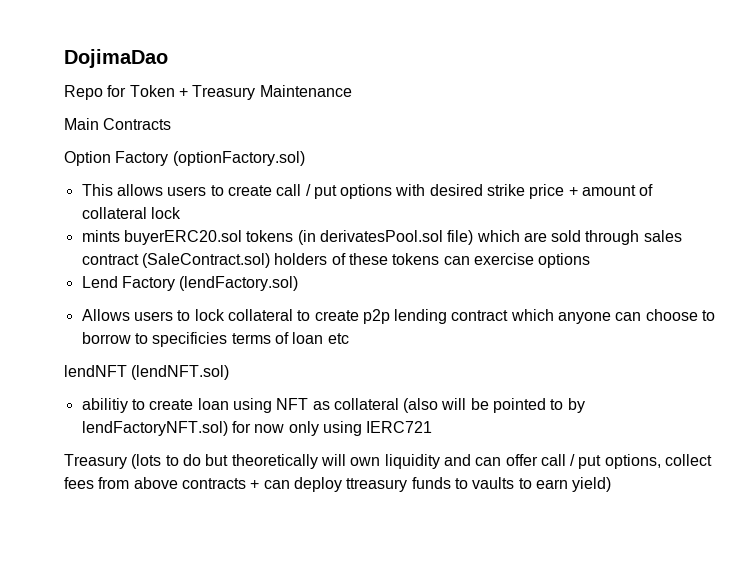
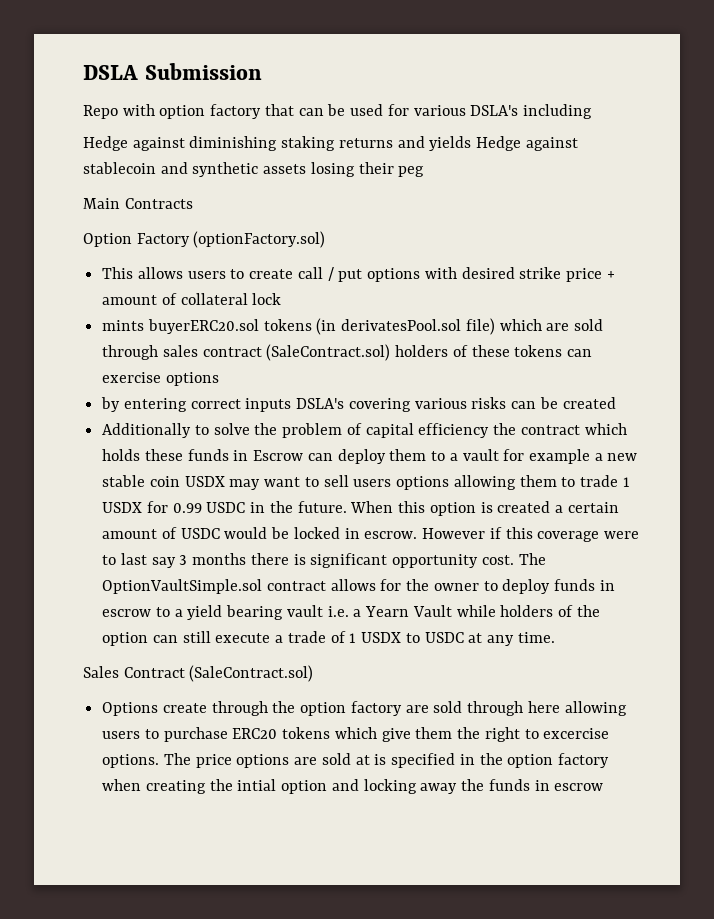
- DojimaDao
+ DSLA Submission
- Repo for Token + Treasury Maintenance
+ Repo with option factory that can be used for various DSLA's including
+ Hedge against diminishing staking returns and yields Hedge against stablecoin and synthetic assets losing their peg
- Lend Factory (lendFactory.sol)
- Allows users to lock collateral to create p2p lending contract which anyone can choose to borrow to specificies terms of loan etc
- lendNFT (lendNFT.sol)
- abilitiy to create loan using NFT as collateral (also will be pointed to by lendFactoryNFT.sol) for now only using IERC721
- Treasury (lots to do but theoretically will own liquidity and can offer call / put options, collect fees from above contracts + can deploy ttreasury funds to vaults to earn yield)
+ by entering correct inputs DSLA's covering various risks can be created
+ Additionally to solve the problem of capital efficiency the contract which holds these funds in Escrow can deploy them to a vault for example a new stable coin USDX may want to sell users options allowing them to trade 1 USDX for 0.99 USDC in the future. When this option is created a certain amount of USDC would be locked in escrow. However if this coverage were to last say 3 months there is significant opportunity cost. The OptionVaultSimple.sol contract allows for the owner to deploy funds in escrow to a yield bearing vault i.e. a Yearn Vault while holders of the option can still execute a trade of 1 USDX to USDC at any time.
+ Sales Contract (SaleContract.sol)
+ Options create through the option factory are sold through here allowing users to purchase ERC20 tokens which give them the right to excercise options. The price options are sold at is specified in the option factory when creating the intial option and locking away the funds in escrow

